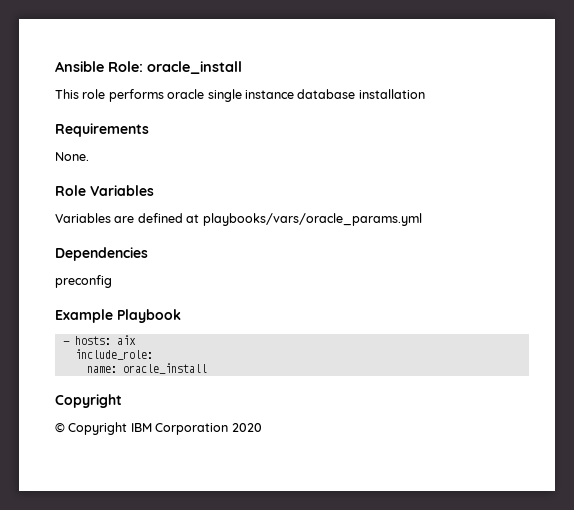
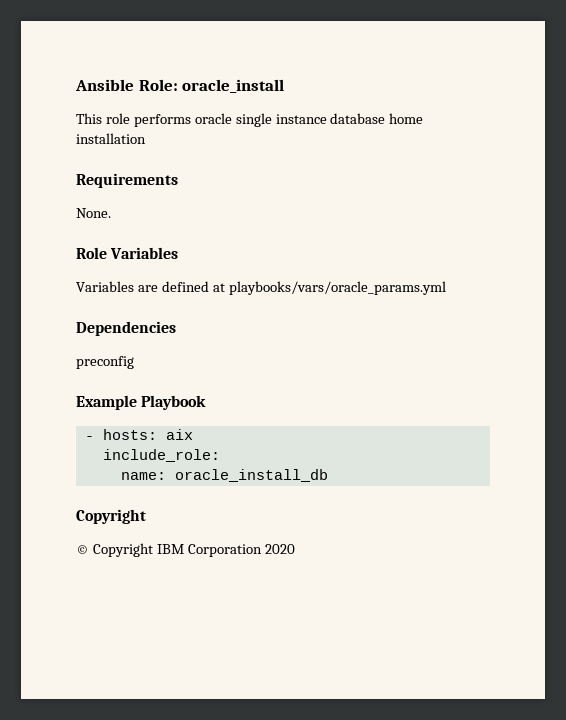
- This role performs oracle single instance database installation
+ This role performs oracle single instance database home installation
- name: oracle_install
+ name: oracle_install_db

